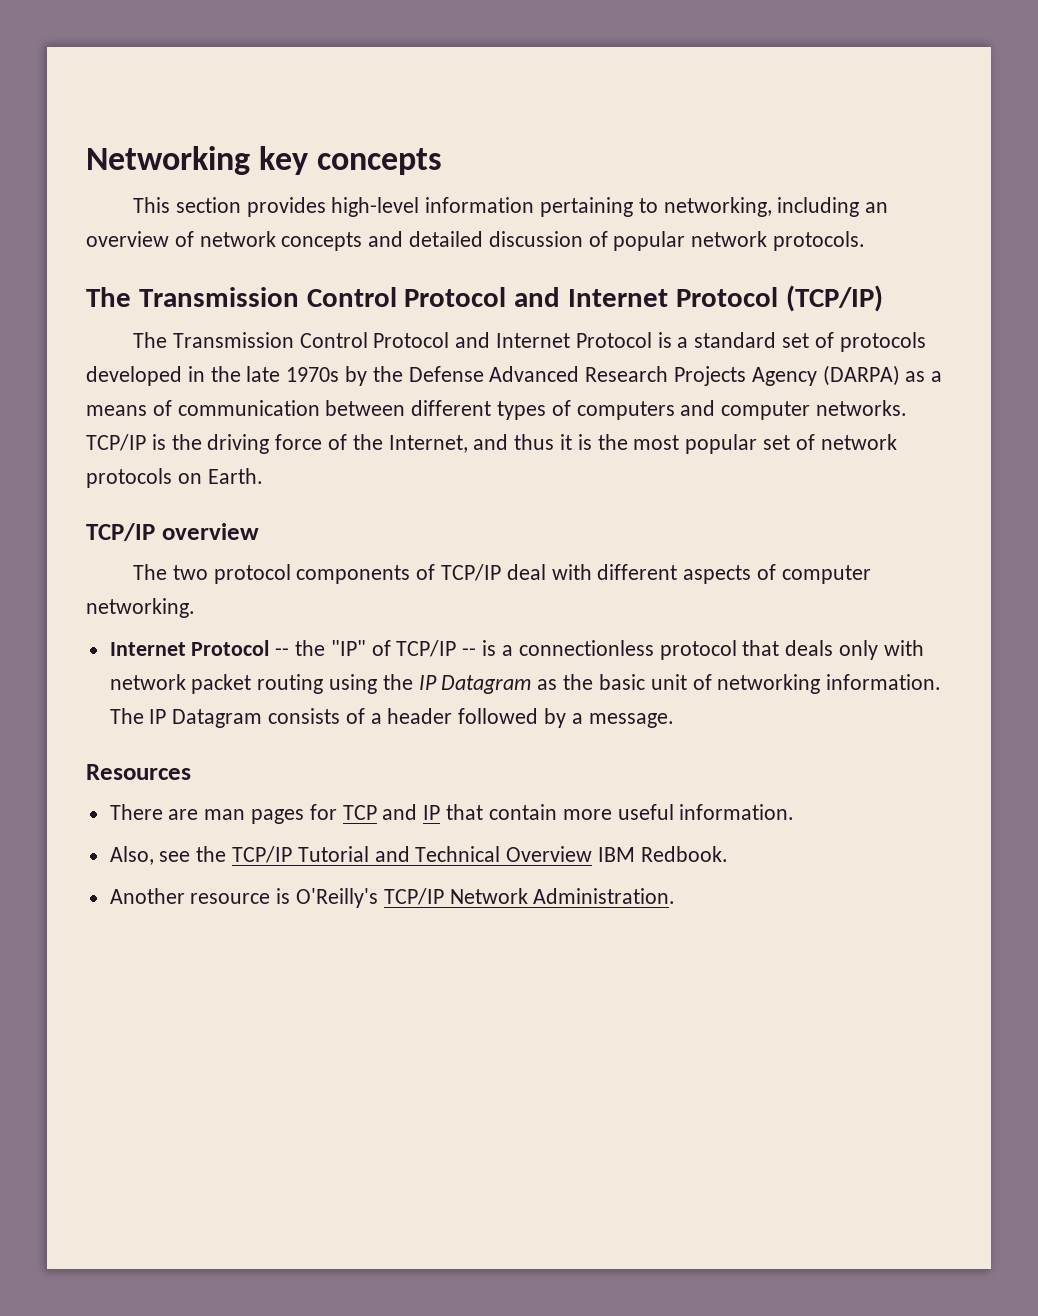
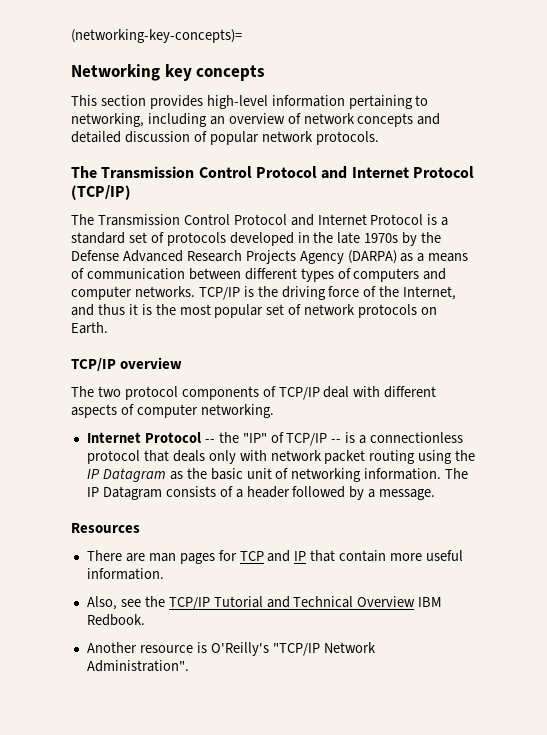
+ (networking-key-concepts)=
- Another resource is O'Reilly's TCP/IP Network Administration.
+ Another resource is O'Reilly's "TCP/IP Network Administration".

